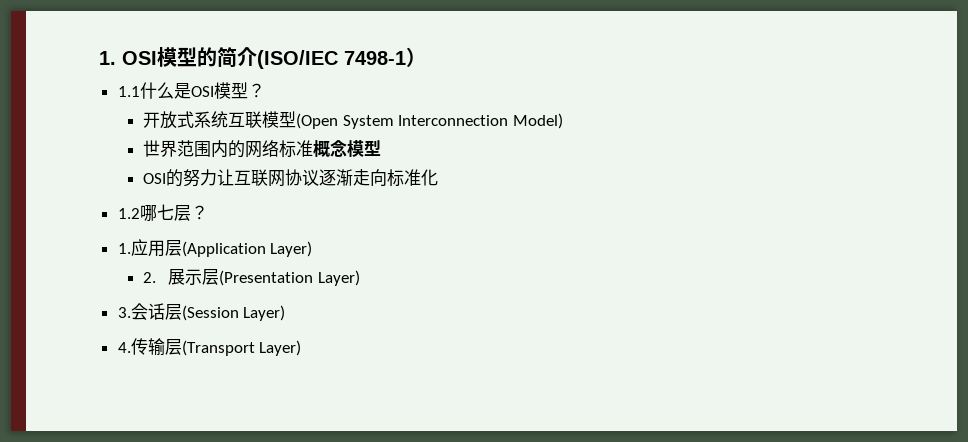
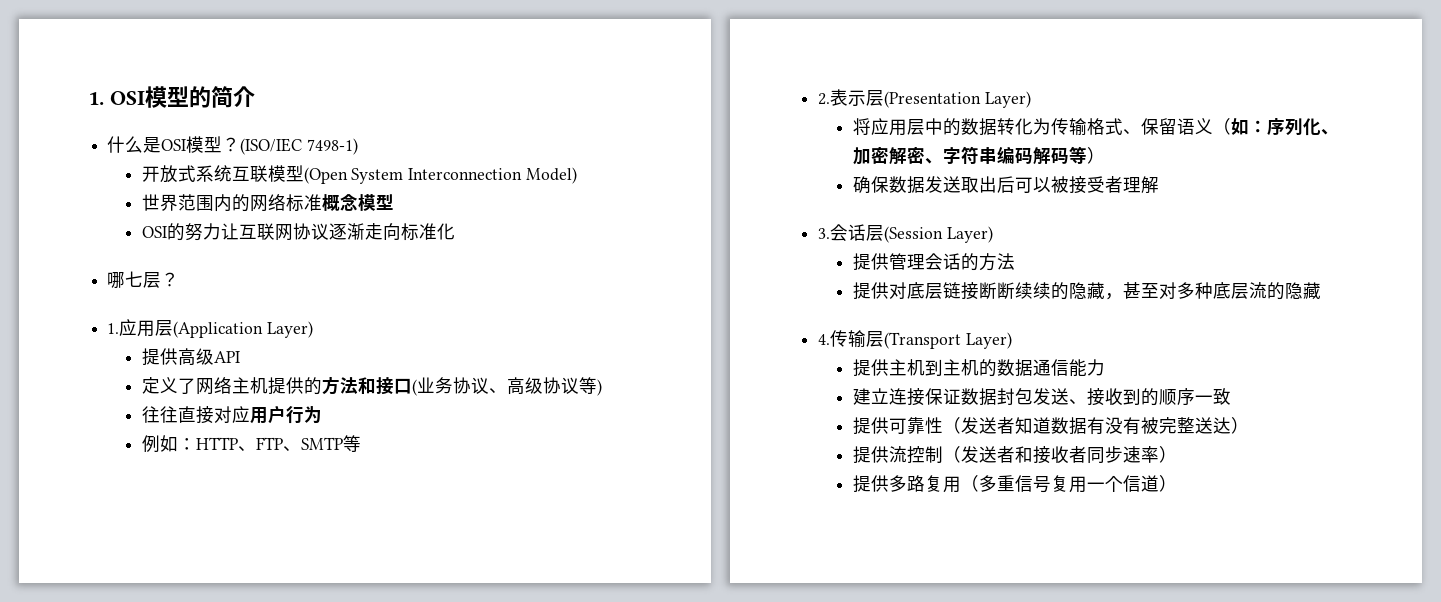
- 1. OSI模型的简介(ISO/IEC 7498-1）
- 1.1什么是OSI模型？
+ 1. OSI模型的简介
+ 什么是OSI模型？(ISO/IEC 7498-1)
- 1.2哪七层？
+ 哪七层？
- 2.展示层(Presentation Layer)
+ 提供高级API
+ 定义了网络主机提供的方法和接口(业务协议、高级协议等)
+ 往往直接对应用户行为
+ 例如：HTTP、FTP、SMTP等
+ 2.表示层(Presentation Layer)
+ 将应用层中的数据转化为传输格式、保留语义（如：序列化、加密解密、字符串编码解码等）
+ 确保数据发送取出后可以被接受者理解
+ 提供管理会话的方法
+ 提供对底层链接断断续续的隐藏，甚至对多种底层流的隐藏
+ 提供主机到主机的数据通信能力
+ 建立连接保证数据封包发送、接收到的顺序一致
+ 提供可靠性（发送者知道数据有没有被完整送达）
+ 提供流控制（发送者和接收者同步速率）
+ 提供多路复用（多重信号复用一个信道）

